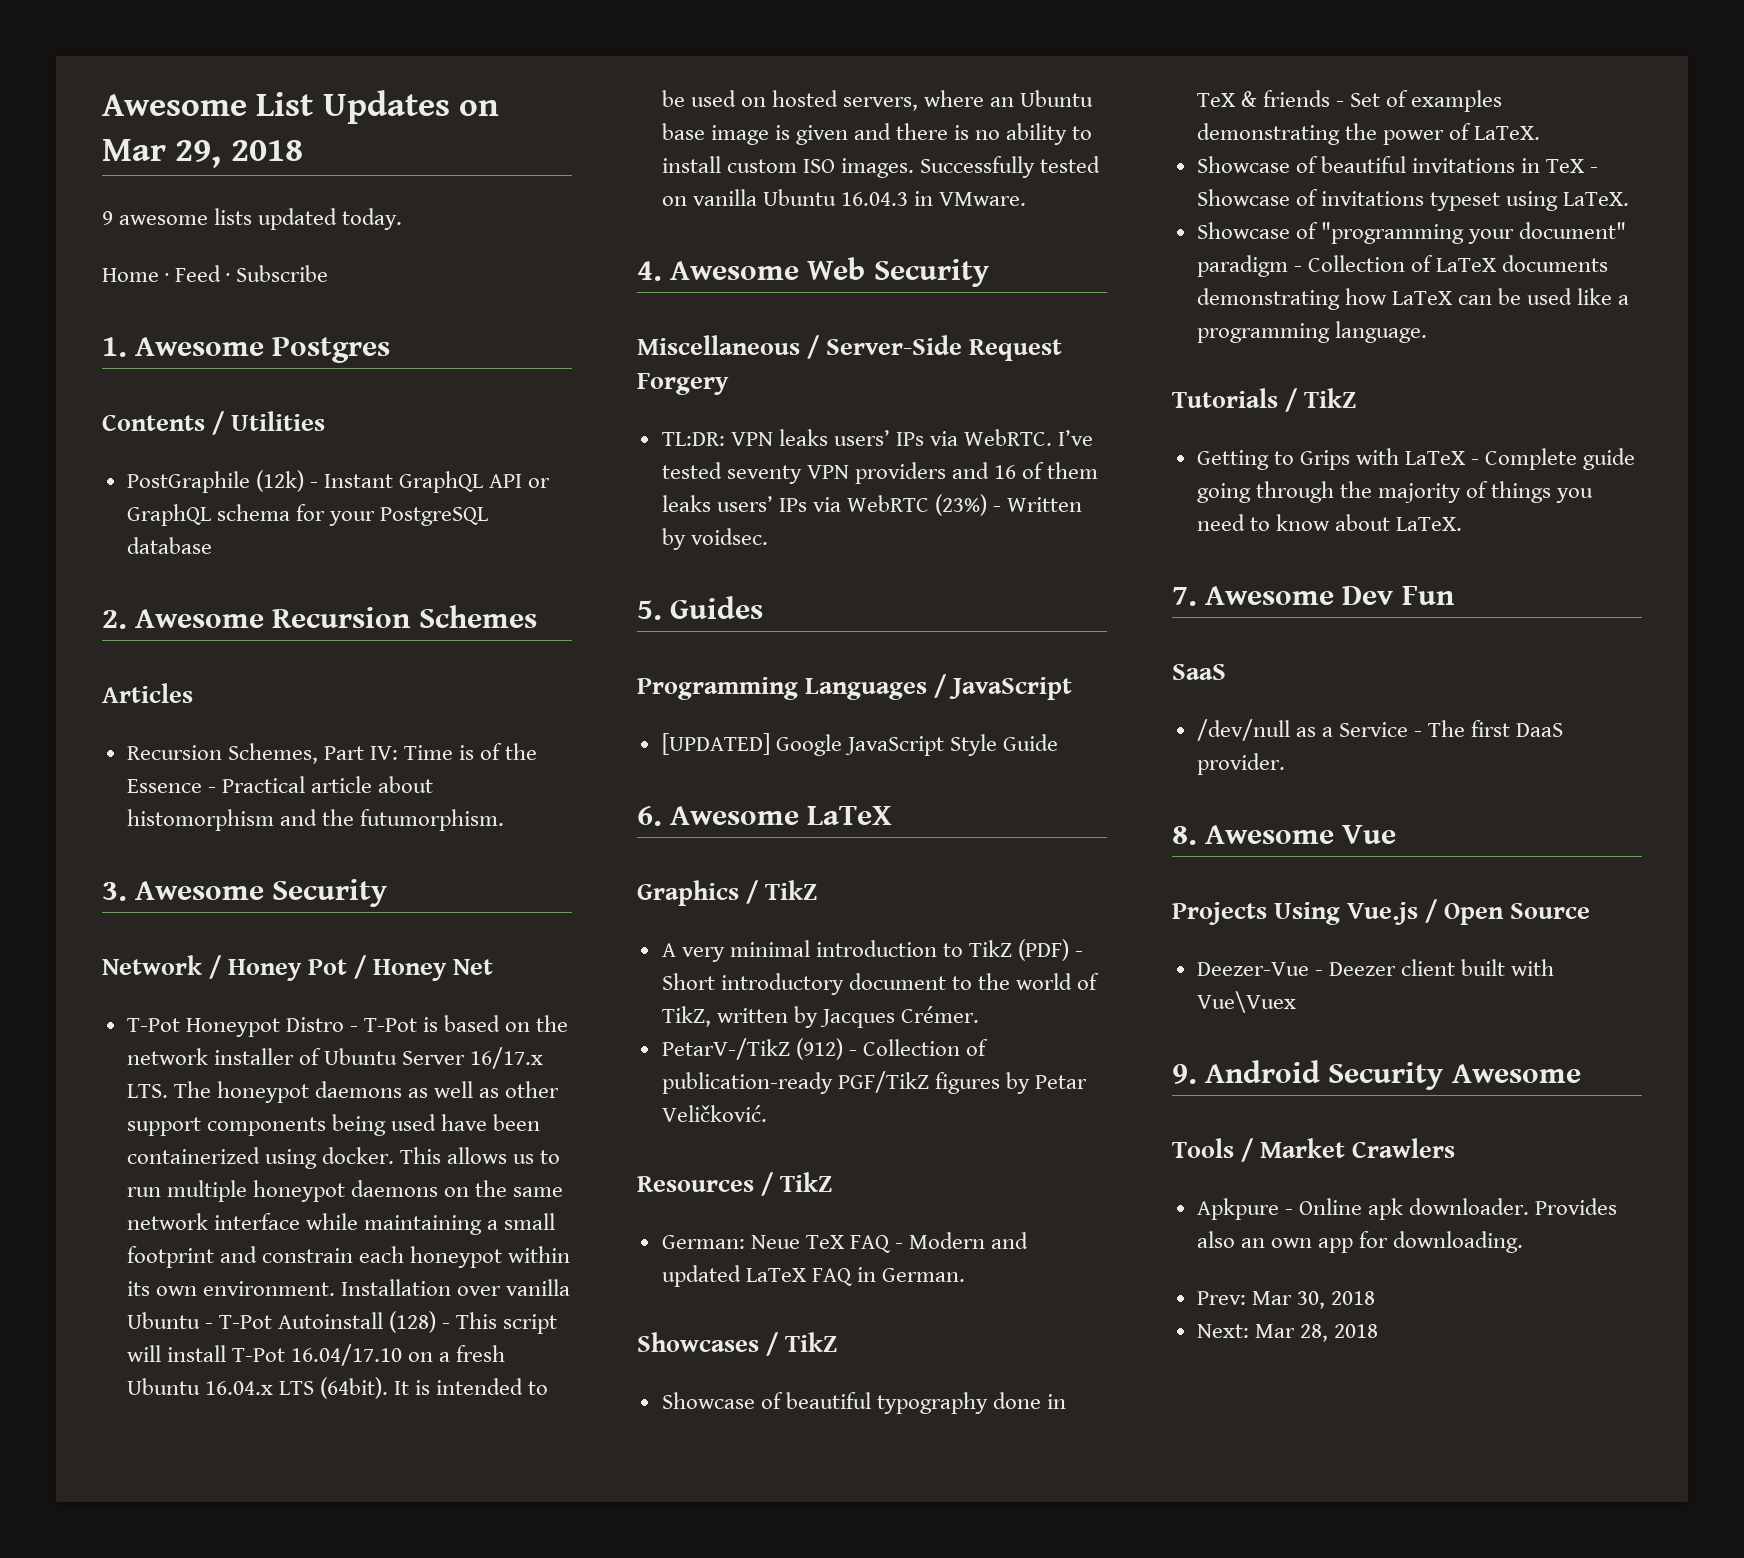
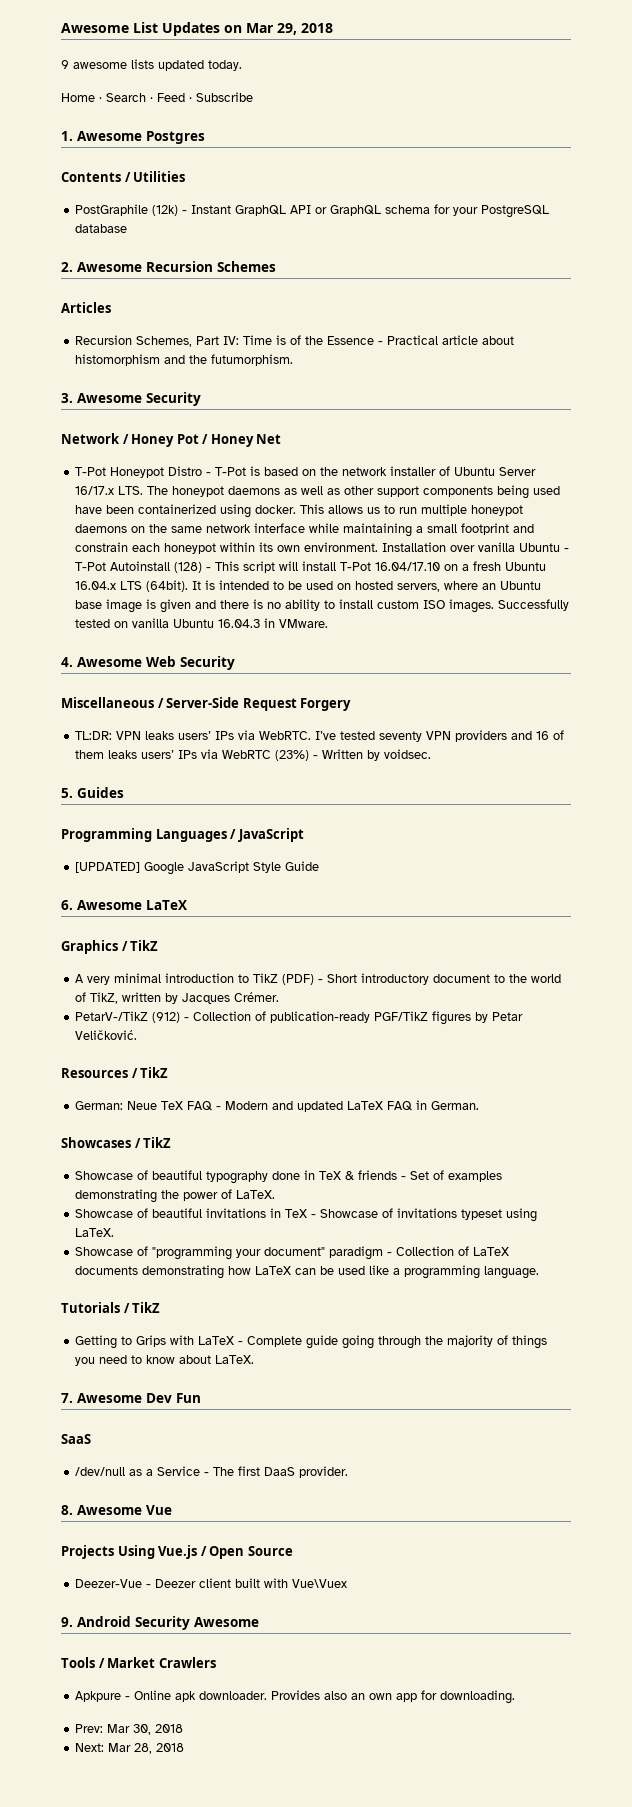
- Home · Feed · Subscribe
+ Home · Search · Feed · Subscribe

